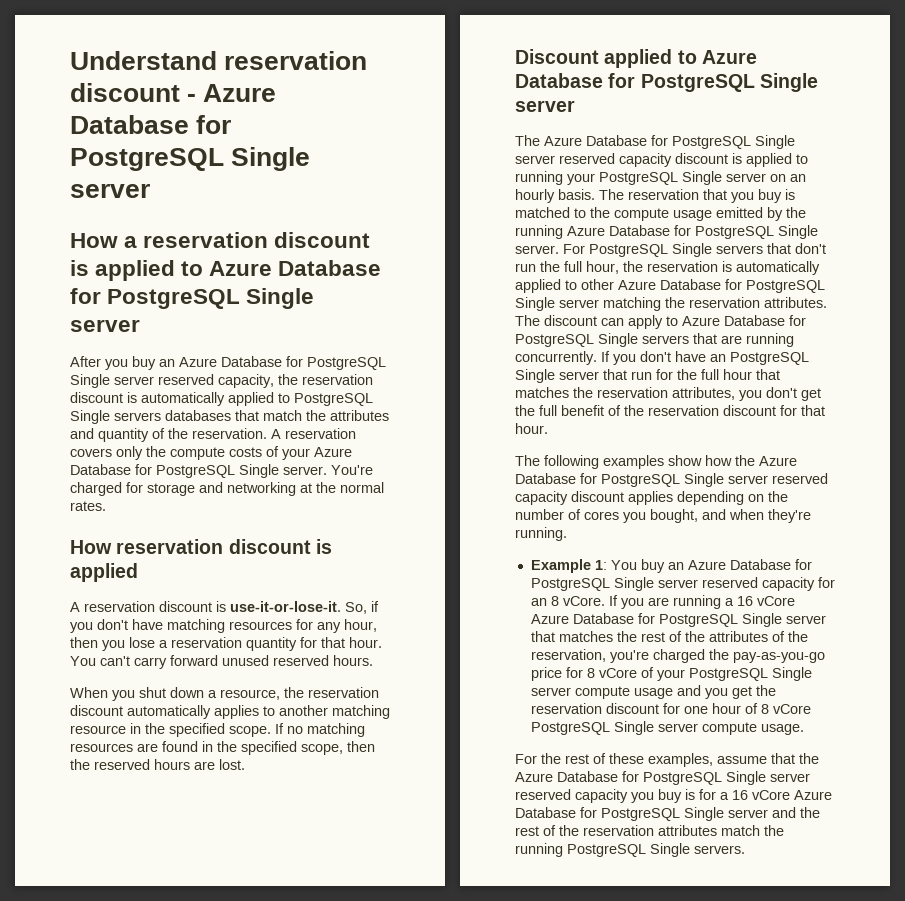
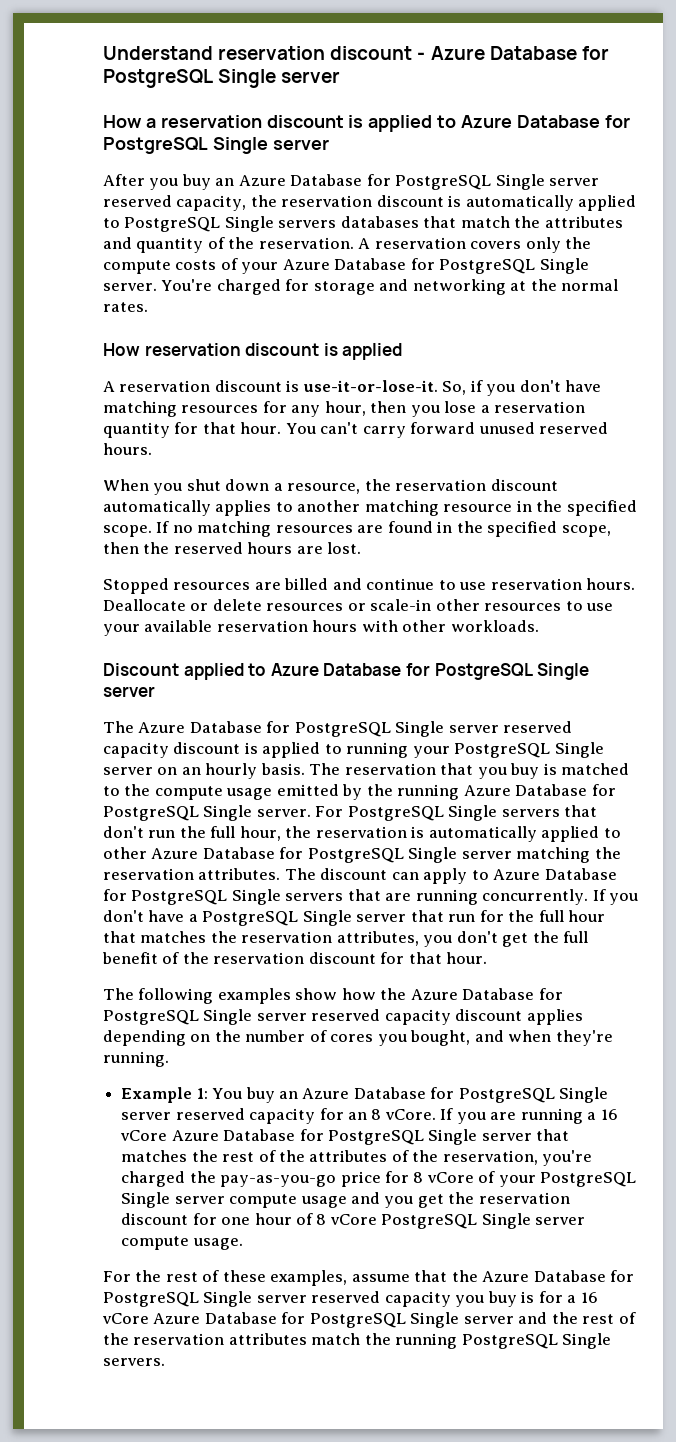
+ Stopped resources are billed and continue to use reservation hours. Deallocate or delete resources or scale-in other resources to use your available reservation hours with other workloads.
- If you don't have an PostgreSQL Single server that run for the full hour that matches the reservation attributes, you don't get the full benefit of the reservation discount for that hour.
+ If you don't have a PostgreSQL Single server that run for the full hour that matches the reservation attributes, you don't get the full benefit of the reservation discount for that hour.

